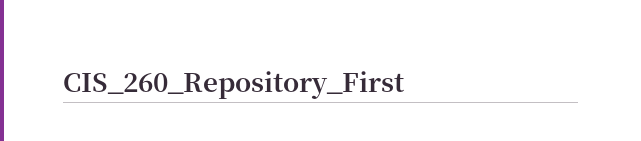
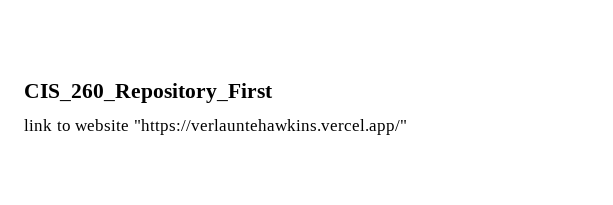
+ link to website "https://verlauntehawkins.vercel.app/"

